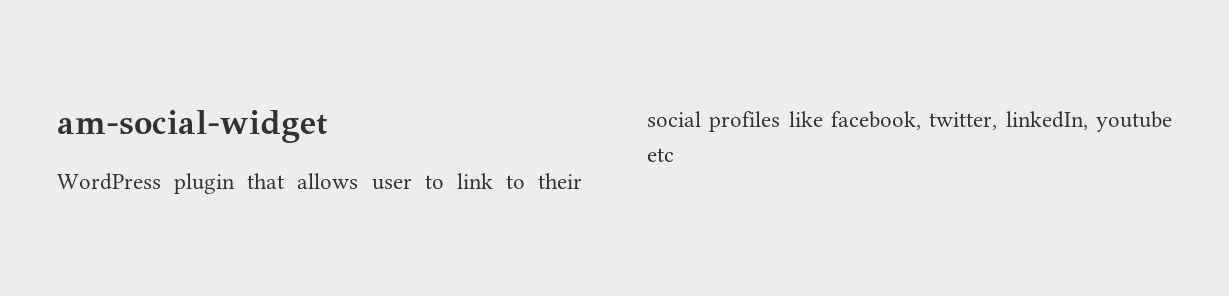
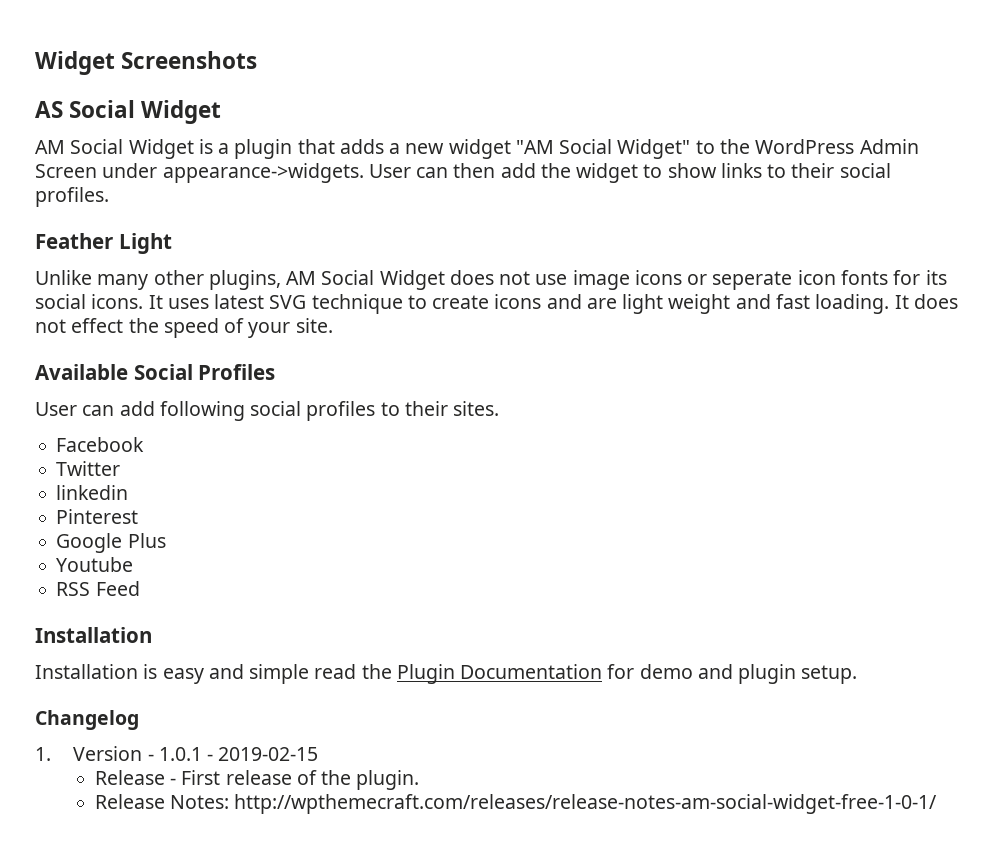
- am-social-widget
- WordPress plugin that allows user to link to their social profiles like facebook, twitter, linkedIn, youtube etc
+ Widget Screenshots
+ AS Social Widget
+ AM Social Widget is a plugin that adds a new widget "AM Social Widget" to the WordPress Admin Screen under appearance->widgets. User can then add the widget to show links to their social profiles.
+ Feather Light
+ Unlike many other plugins, AM Social Widget does not use image icons or seperate icon fonts for its social icons. It uses latest SVG technique to create icons and are light weight and fast loading. It does not effect the speed of your site.
+ Available Social Profiles
+ User can add following social profiles to their sites.
+ Facebook
+ Twitter
+ linkedin
+ Pinterest
+ Google Plus
+ Youtube
+ RSS Feed
+ Installation
+ Installation is easy and simple read the Plugin Documentation for demo and plugin setup.
+ Changelog
+ 1. Version - 1.0.1 - 2019-02-15
+ Release - First release of the plugin.
+ Release Notes: http://wpthemecraft.com/releases/release-notes-am-social-widget-free-1-0-1/

